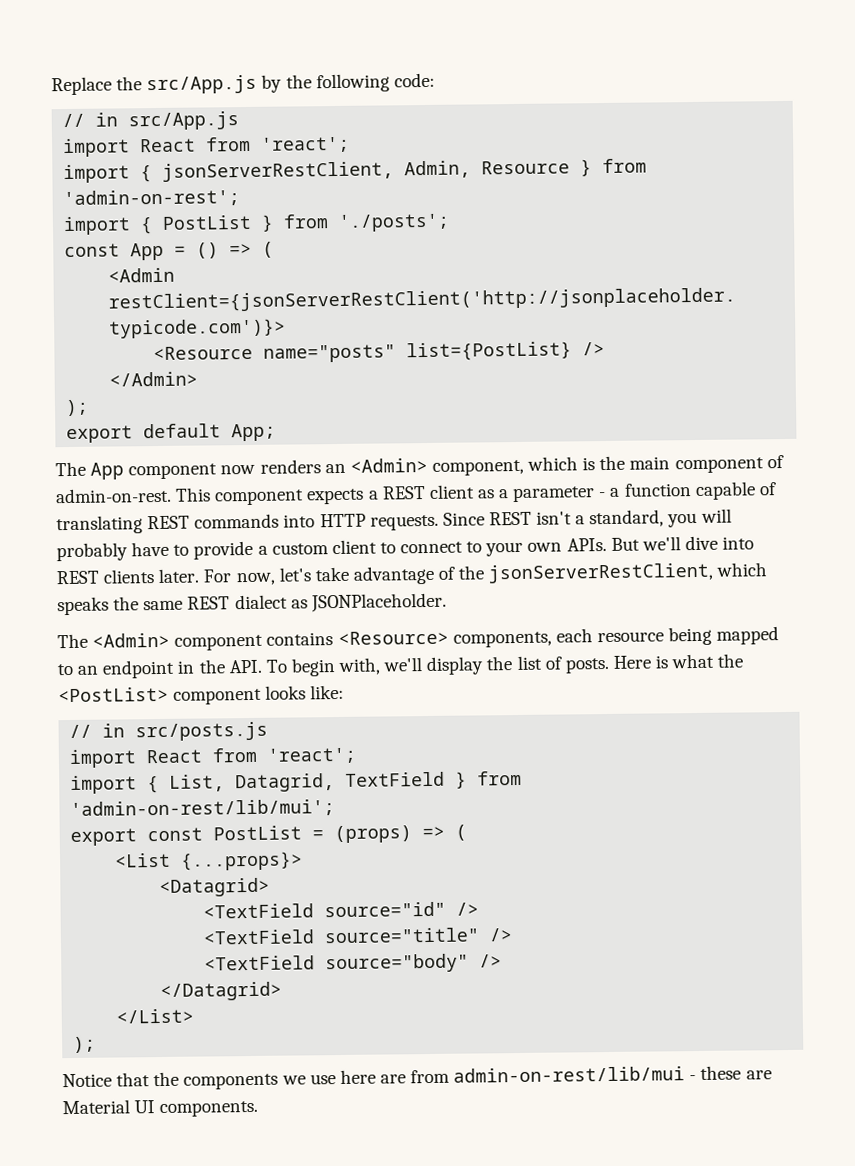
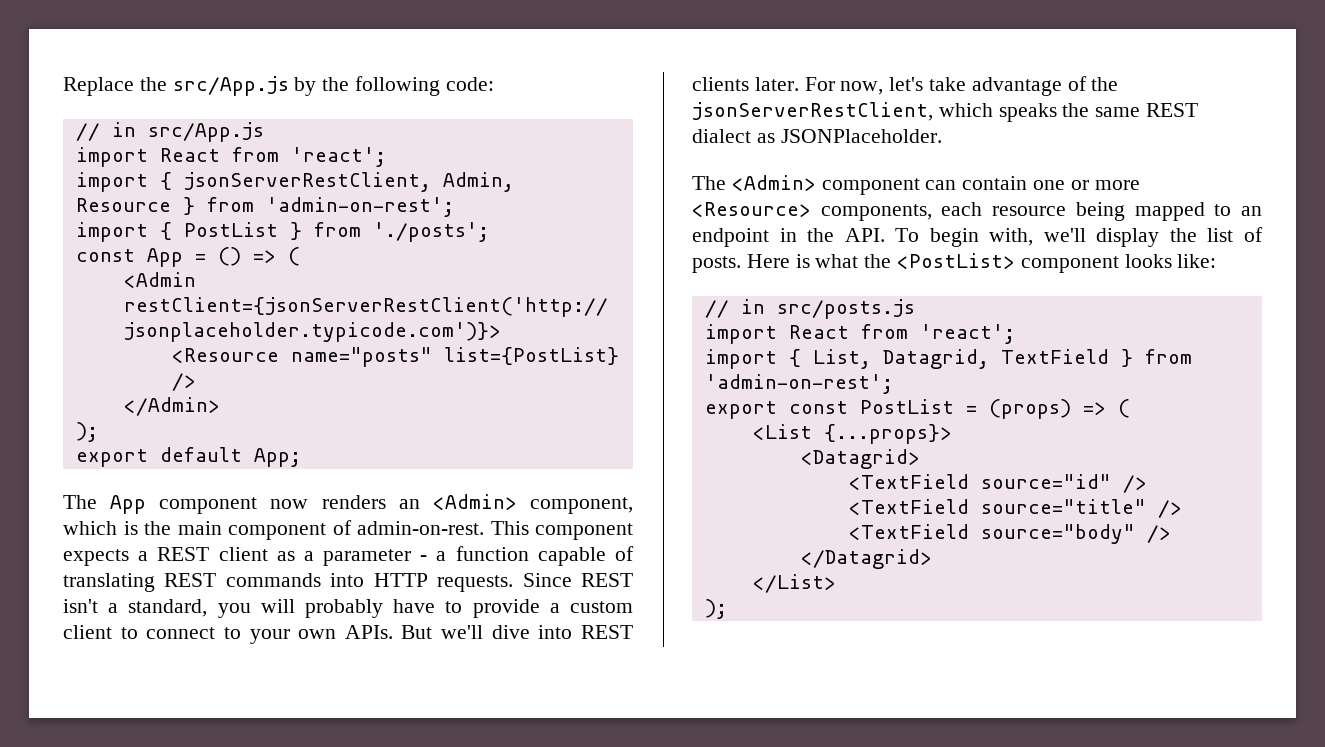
- The <Admin> component contains <Resource> components, each resource being mapped to an endpoint in the API. To begin with, we'll display the list of posts.
+ The <Admin> component can contain one or more <Resource> components, each resource being mapped to an endpoint in the API. To begin with, we'll display the list of posts.
- import { List, Datagrid, TextField } from 'admin-on-rest/lib/mui';
+ import { List, Datagrid, TextField } from 'admin-on-rest';
- Notice that the components we use here are from admin-on-rest/lib/mui - these are Material UI components.

